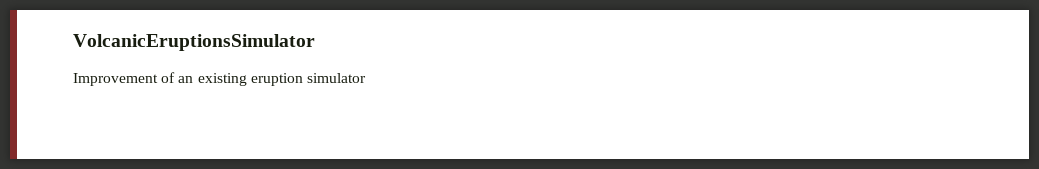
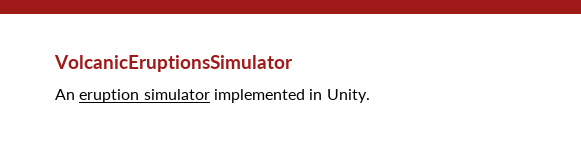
- Improvement of an existing eruption simulator
+ An eruption simulator implemented in Unity.

